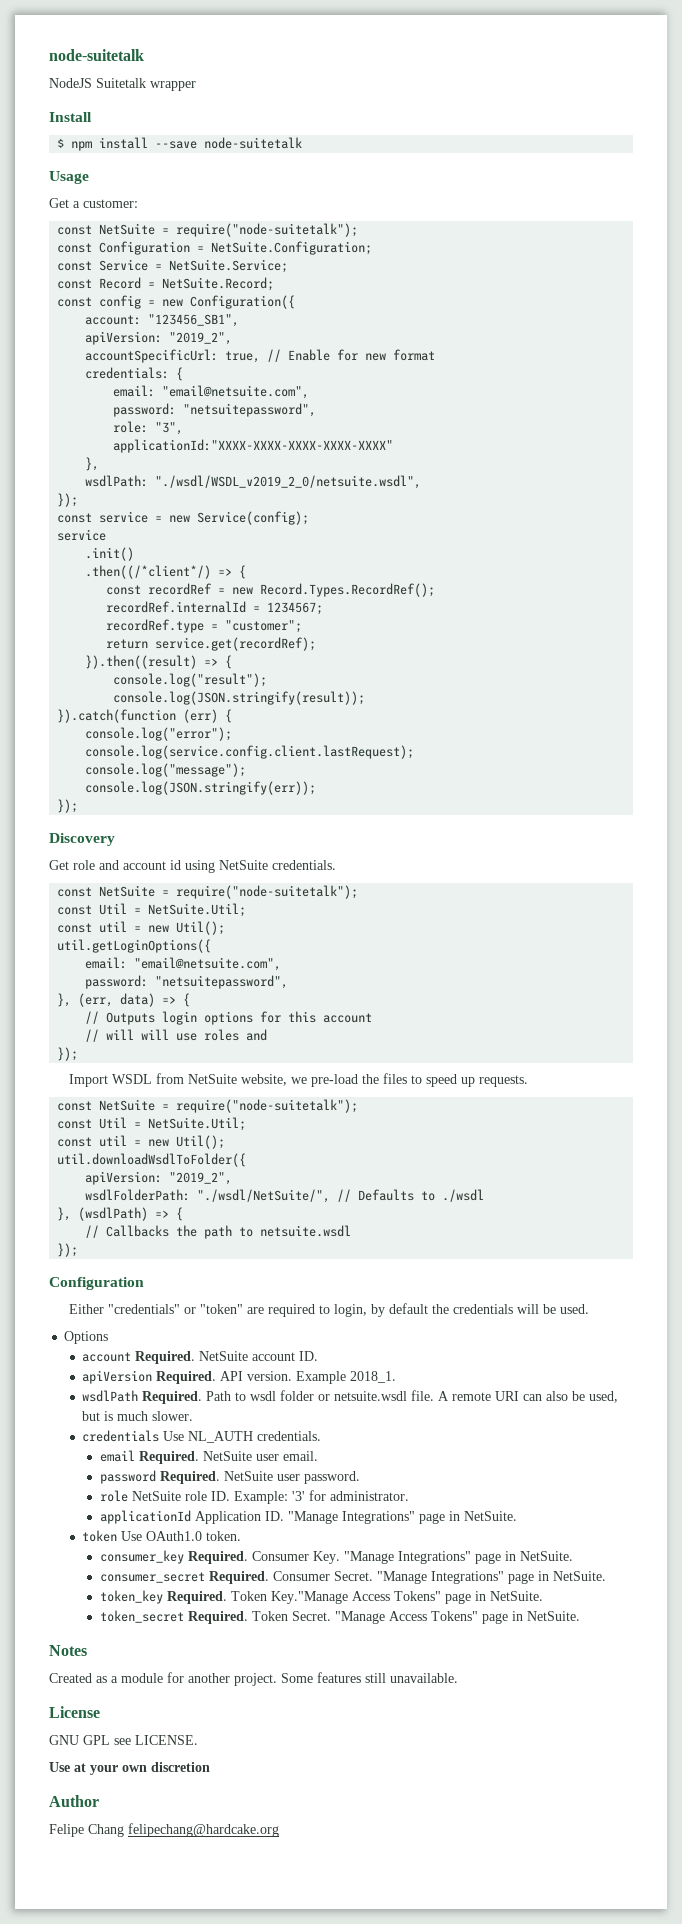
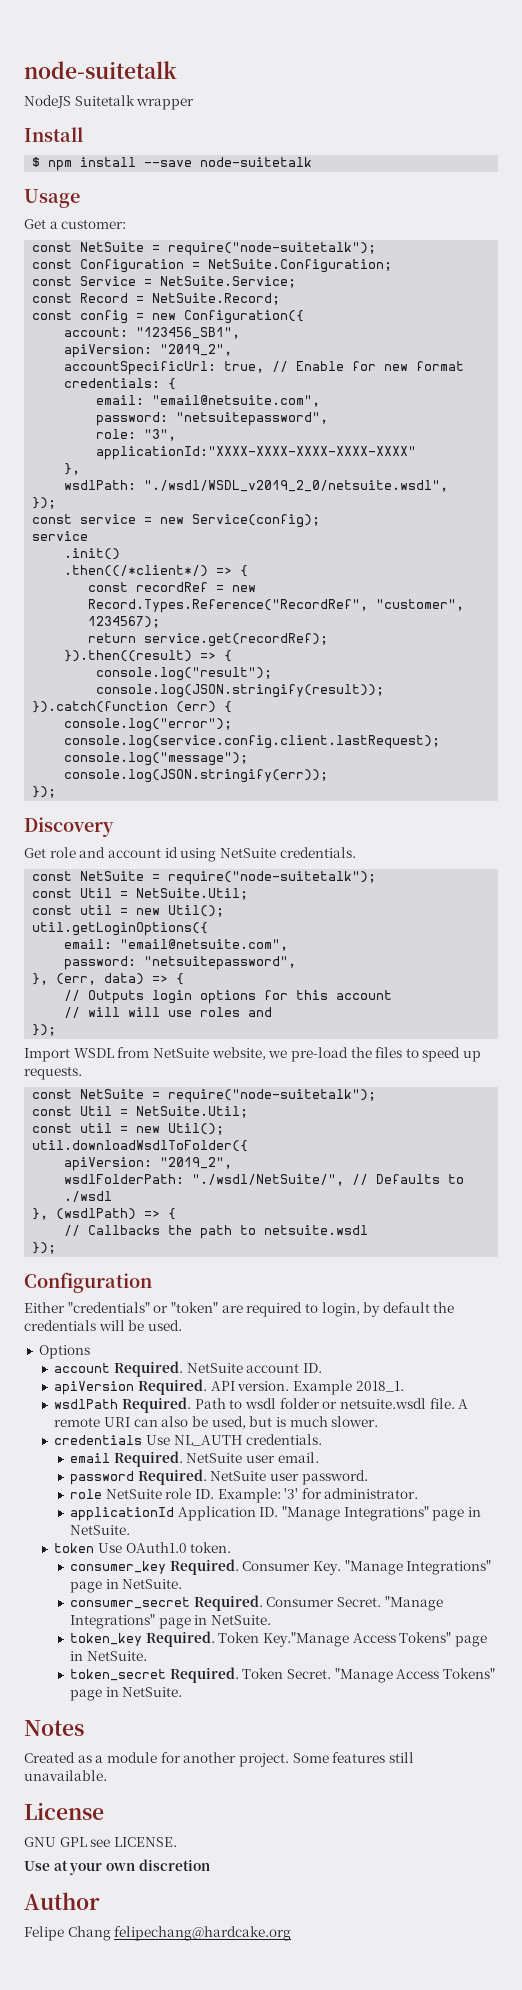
- const recordRef = new Record.Types.RecordRef();
- recordRef.internalId = 1234567;
- recordRef.type = "customer";
+ const recordRef = new Record.Types.Reference("RecordRef", "customer", 1234567);

